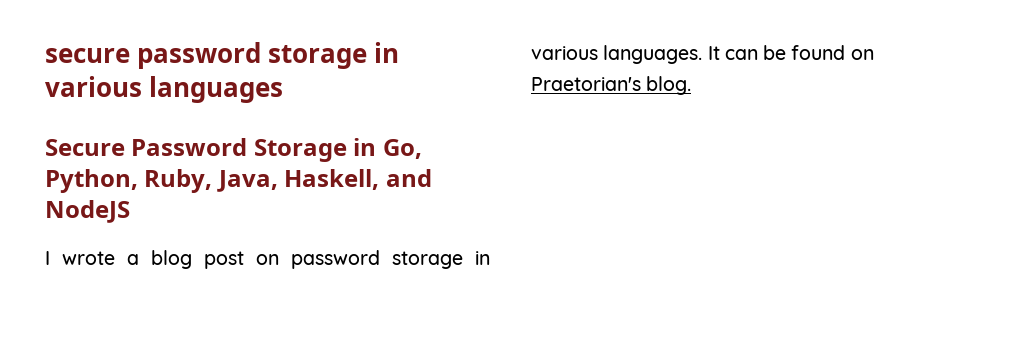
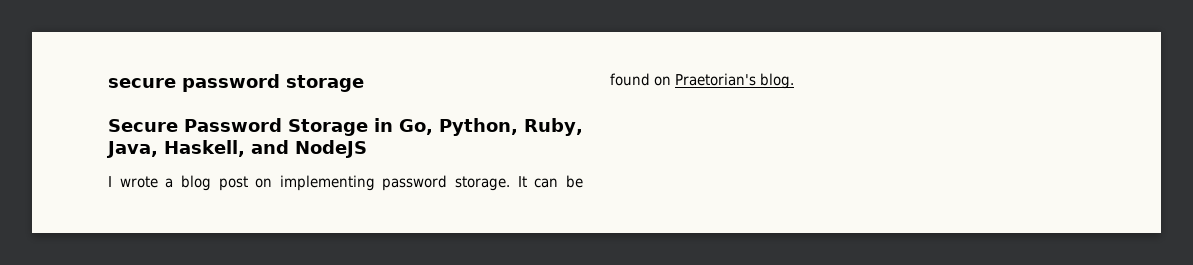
- secure password storage in various languages
+ secure password storage
- I wrote a blog post on password storage in various languages.
+ I wrote a blog post on implementing password storage.

